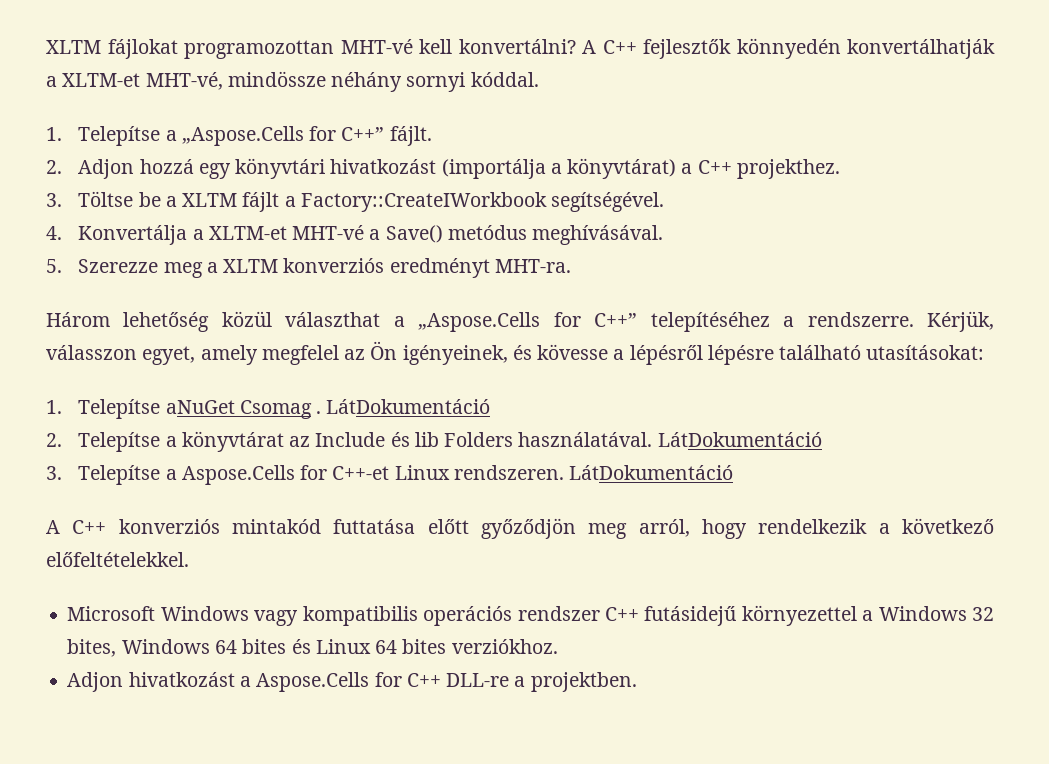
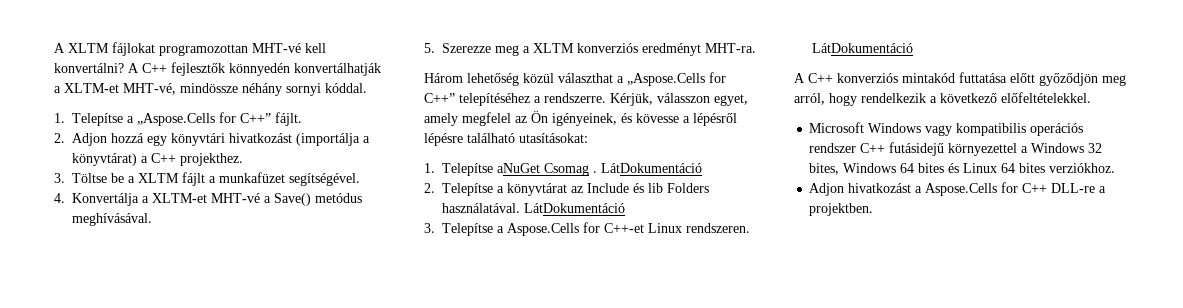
- XLTM fájlokat programozottan MHT-vé kell konvertálni?
+ A XLTM fájlokat programozottan MHT-vé kell konvertálni?
- 3. Töltse be a XLTM fájlt a Factory::CreateIWorkbook segítségével.
+ 3. Töltse be a XLTM fájlt a munkafüzet segítségével.

